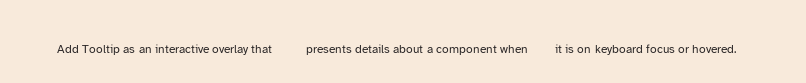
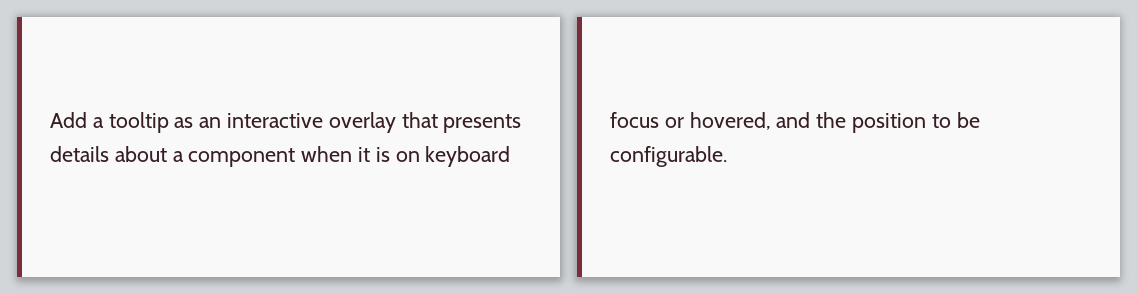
- Add Tooltip as an interactive overlay that presents details about a component when it is on keyboard focus or hovered.
+ Add a tooltip as an interactive overlay that presents details about a component when it is on keyboard focus or hovered, and the position to be configurable.

